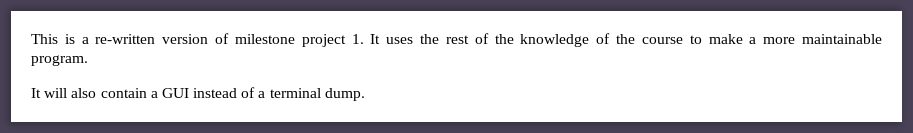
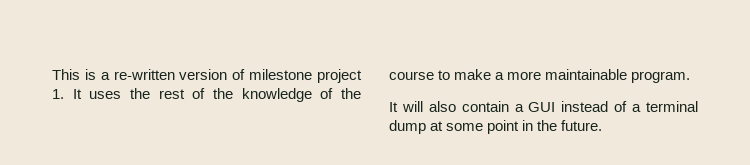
- It will also contain a GUI instead of a terminal dump.
+ It will also contain a GUI instead of a terminal dump at some point in the future.

